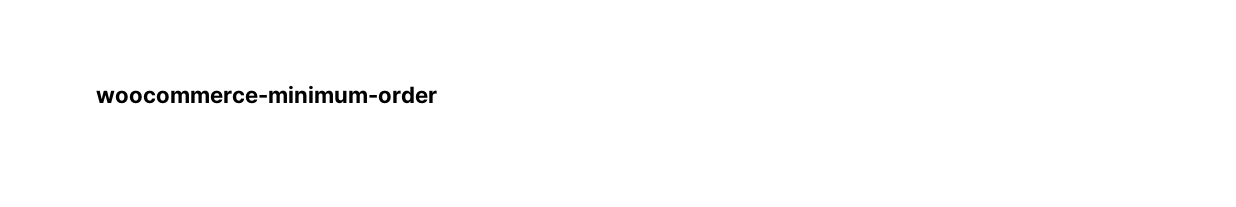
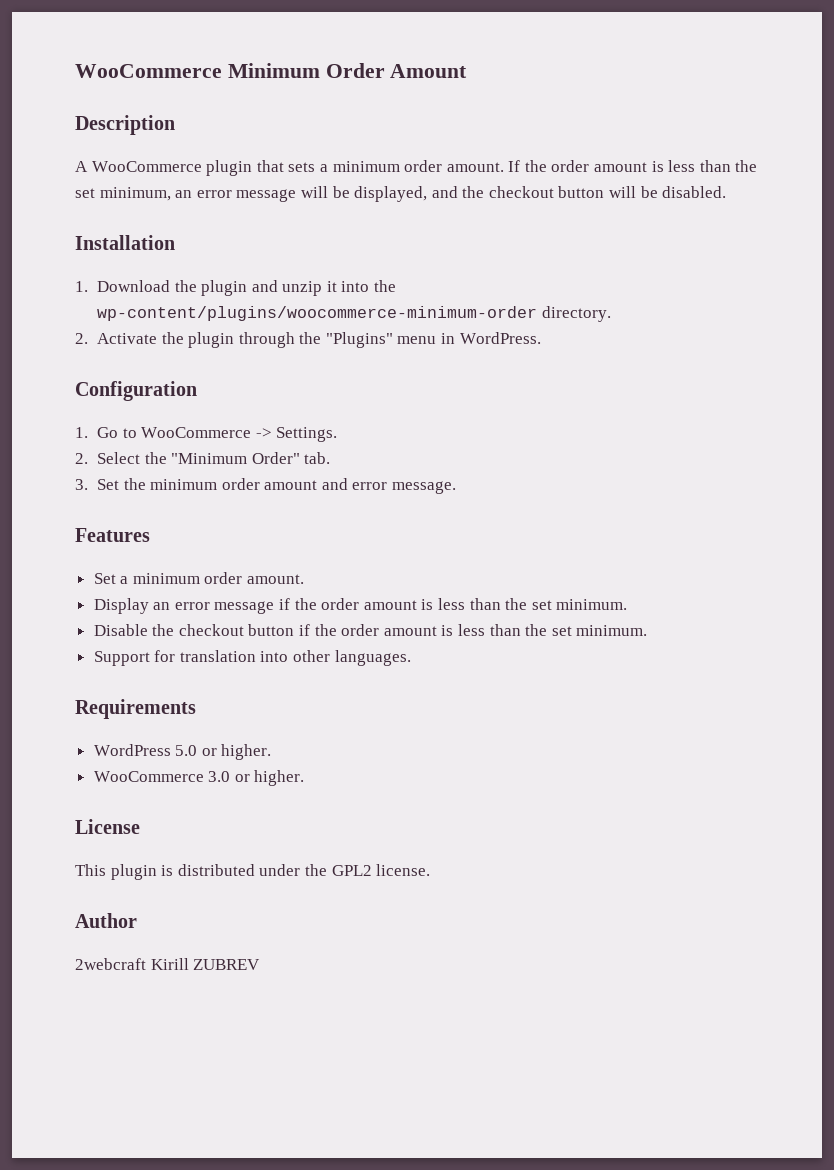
- woocommerce-minimum-order
+ WooCommerce Minimum Order Amount
+ Description
+ A WooCommerce plugin that sets a minimum order amount. If the order amount is less than the set minimum, an error message will be displayed, and the checkout button will be disabled.
+ Installation
+ 1. Download the plugin and unzip it into the wp-content/plugins/woocommerce-minimum-order directory.
+ 2. Activate the plugin through the "Plugins" menu in WordPress.
+ Configuration
+ 1. Go to WooCommerce -> Settings.
+ 2. Select the "Minimum Order" tab.
+ 3. Set the minimum order amount and error message.
+ Features
+ Set a minimum order amount.
+ Display an error message if the order amount is less than the set minimum.
+ Disable the checkout button if the order amount is less than the set minimum.
+ Support for translation into other languages.
+ Requirements
+ WordPress 5.0 or higher.
+ WooCommerce 3.0 or higher.
+ License
+ This plugin is distributed under the GPL2 license.
+ Author
+ 2webcraft Kirill ZUBREV

